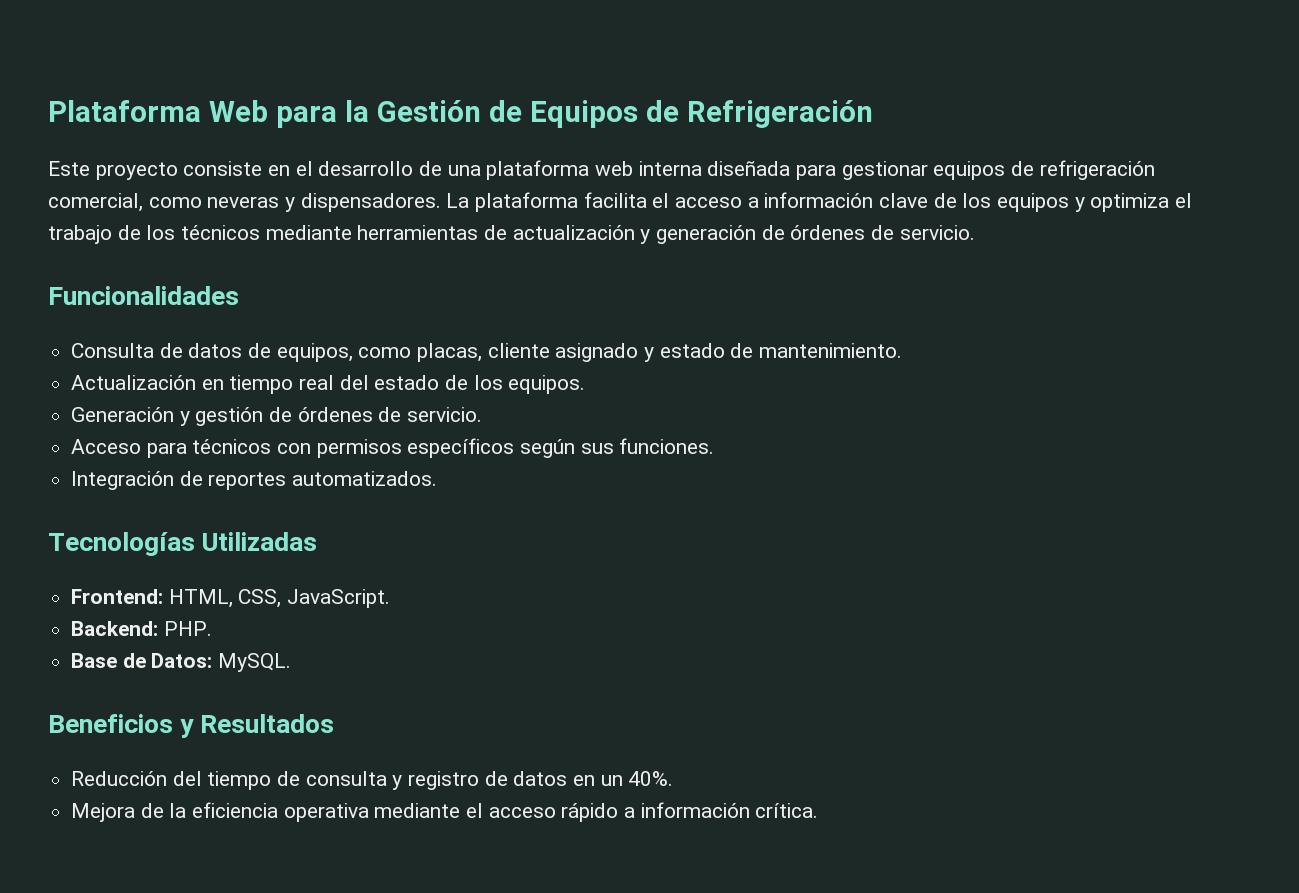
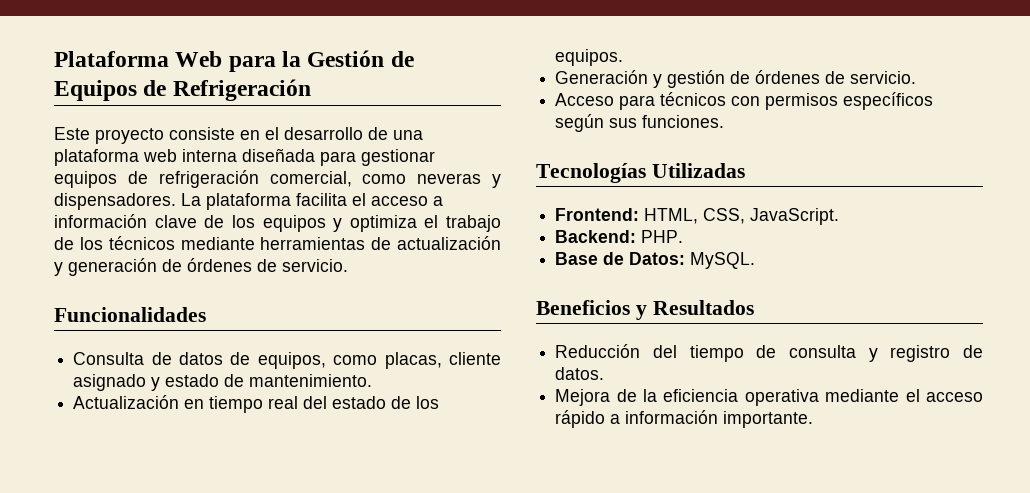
- Integración de reportes automatizados.
- Reducción del tiempo de consulta y registro de datos en un 40%.
+ Reducción del tiempo de consulta y registro de datos.
- Mejora de la eficiencia operativa mediante el acceso rápido a información crítica.
+ Mejora de la eficiencia operativa mediante el acceso rápido a información importante.

